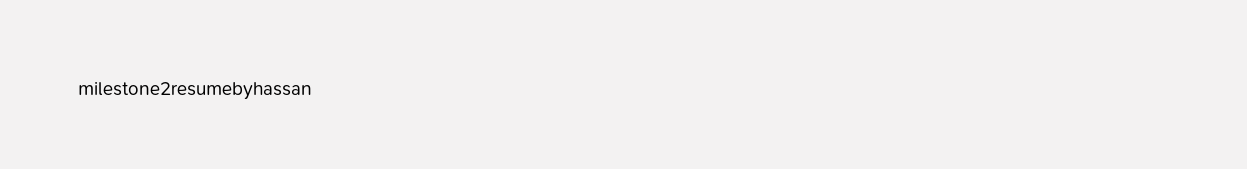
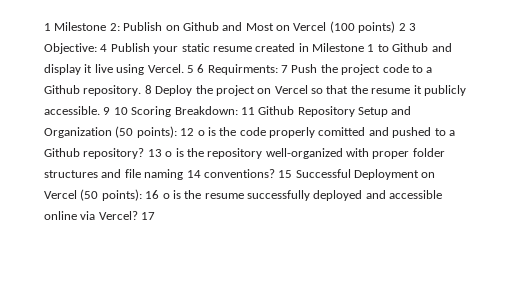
- milestone2resumebyhassan
+ 1 Milestone 2: Publish on Github and Most on Vercel (100 points) 2 3 Objective: 4 Publish your static resume created in Milestone 1 to Github and display it live using Vercel. 5 6 Requirments: 7 Push the project code to a Github repository. 8 Deploy the project on Vercel so that the resume it publicly accessible. 9 10 Scoring Breakdown: 11 Github Repository Setup and Organization (50 points): 12 o is the code properly comitted and pushed to a Github repository? 13 o is the repository well-organized with proper folder structures and file naming 14 conventions? 15 Successful Deployment on Vercel (50 points): 16 o is the resume successfully deployed and accessible online via Vercel? 17

